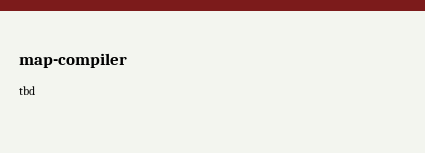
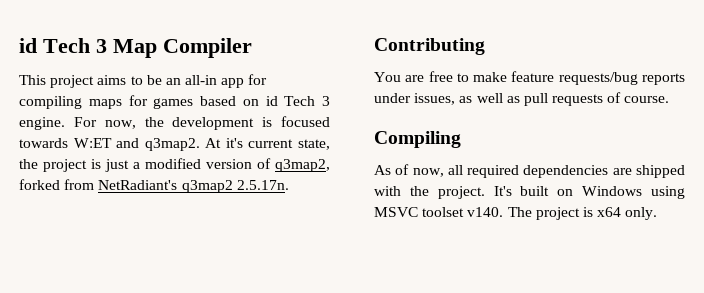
- map-compiler
- tbd
+ id Tech 3 Map Compiler
+ This project aims to be an all-in app for compiling maps for games based on id Tech 3 engine. For now, the development is focused towards W:ET and q3map2. At it's current state, the project is just a modified version of q3map2, forked from NetRadiant's q3map2 2.5.17n.
+ Contributing
+ You are free to make feature requests/bug reports under issues, as well as pull requests of course.
+ Compiling
+ As of now, all required dependencies are shipped with the project. It's built on Windows using MSVC toolset v140. The project is x64 only.

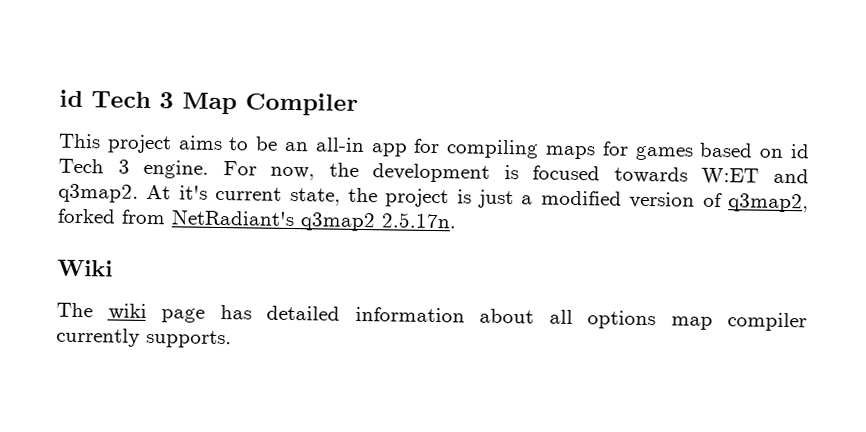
- Contributing
- You are free to make feature requests/bug reports under issues, as well as pull requests of course.
- Compiling
- As of now, all required dependencies are shipped with the project. It's built on Windows using MSVC toolset v140. The project is x64 only.
+ Wiki
+ The wiki page has detailed information about all options map compiler currently supports.

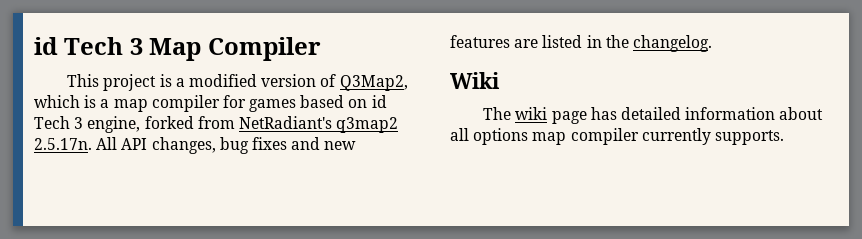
- This project aims to be an all-in app for compiling maps for games based on id Tech 3 engine. For now, the development is focused towards W:ET and q3map2. At it's current state, the project is just a modified version of q3map2, forked from NetRadiant's q3map2 2.5.17n.
+ This project is a modified version of Q3Map2, which is a map compiler for games based on id Tech 3 engine, forked from NetRadiant's q3map2 2.5.17n. All API changes, bug fixes and new features are listed in the changelog.

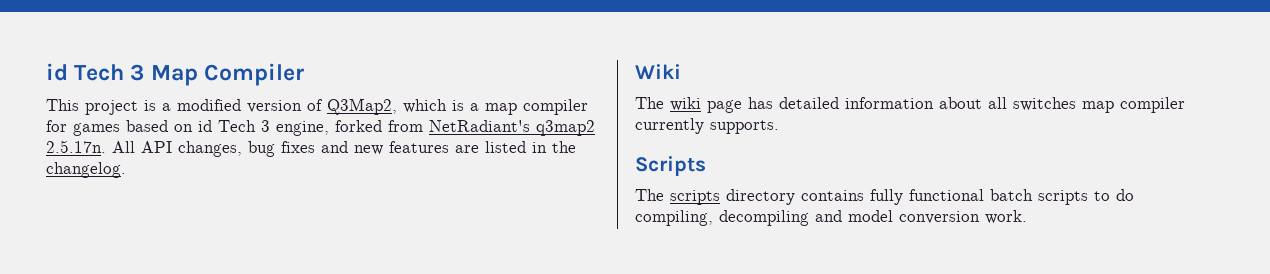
- The wiki page has detailed information about all options map compiler currently supports.
+ The wiki page has detailed information about all switches map compiler currently supports.
+ Scripts
+ The scripts directory contains fully functional batch scripts to do compiling, decompiling and model conversion work.

